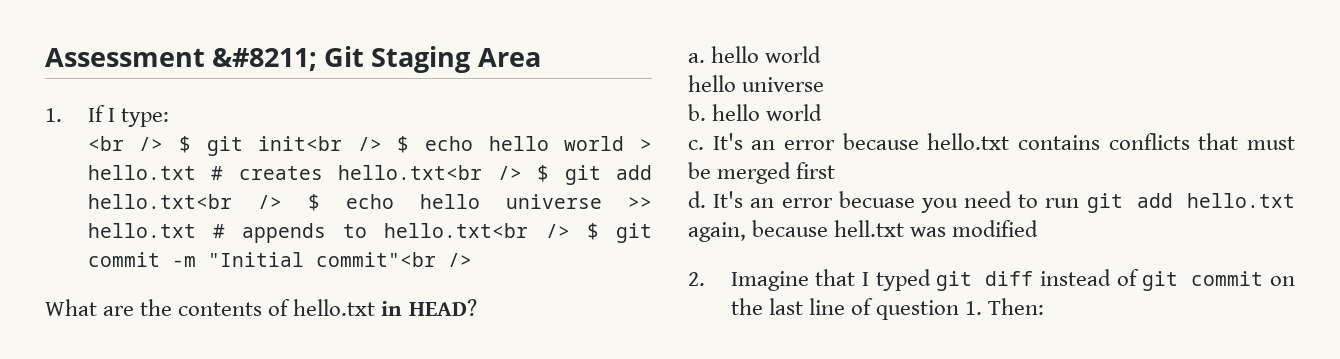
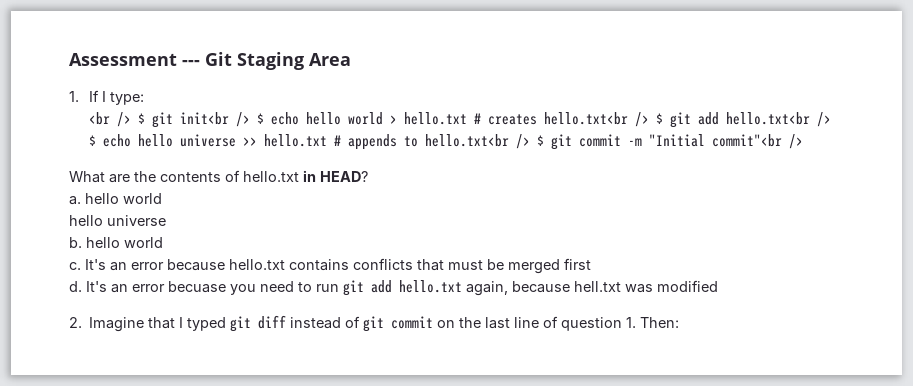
- Assessment &#8211; Git Staging Area
+ Assessment --- Git Staging Area

